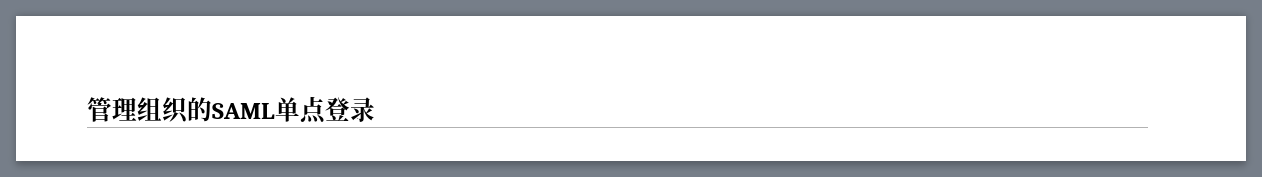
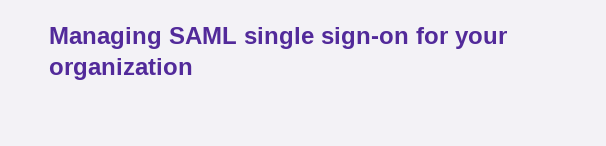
- 管理组织的SAML单点登录
+ Managing SAML single sign-on for your organization

